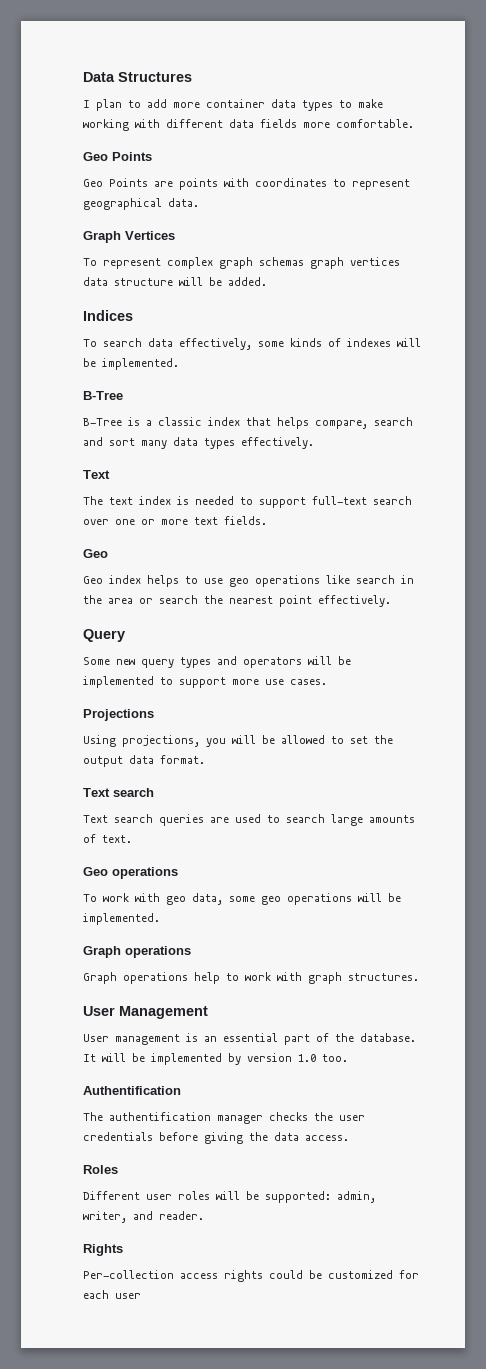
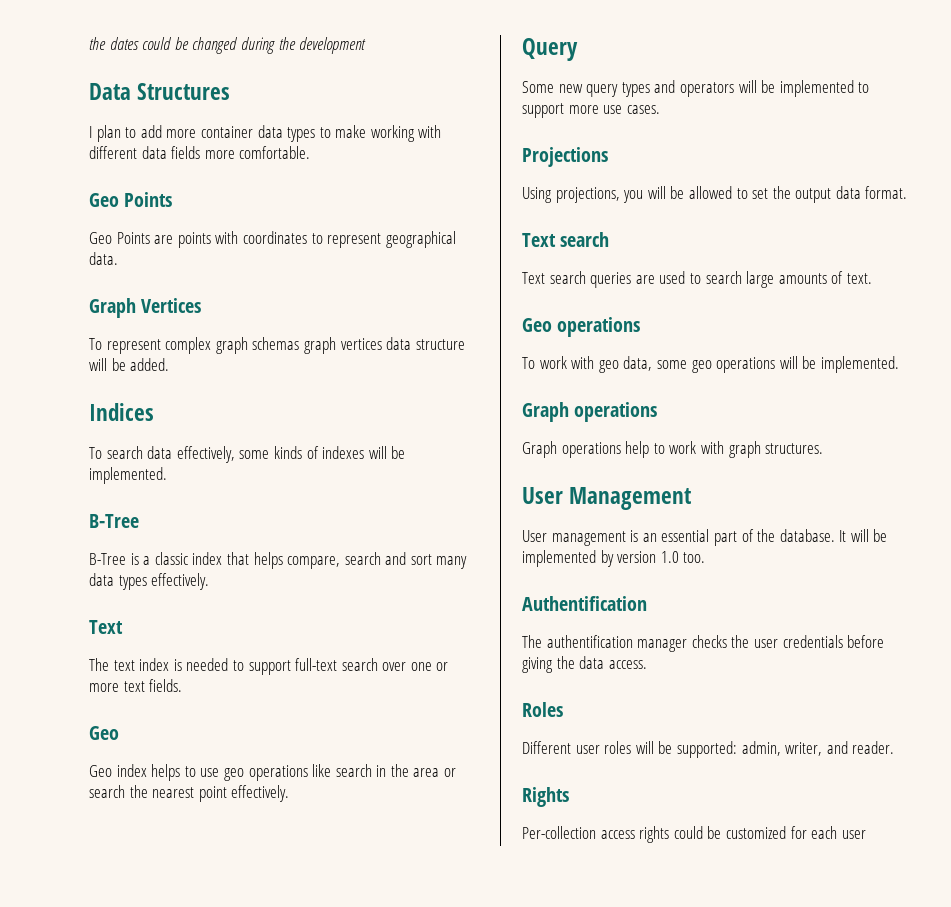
+ the dates could be changed during the development

